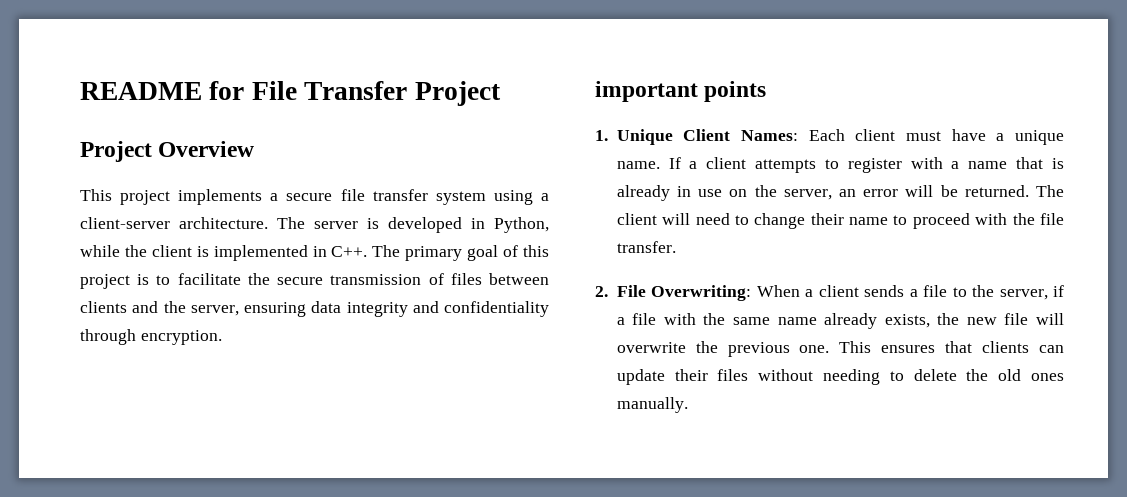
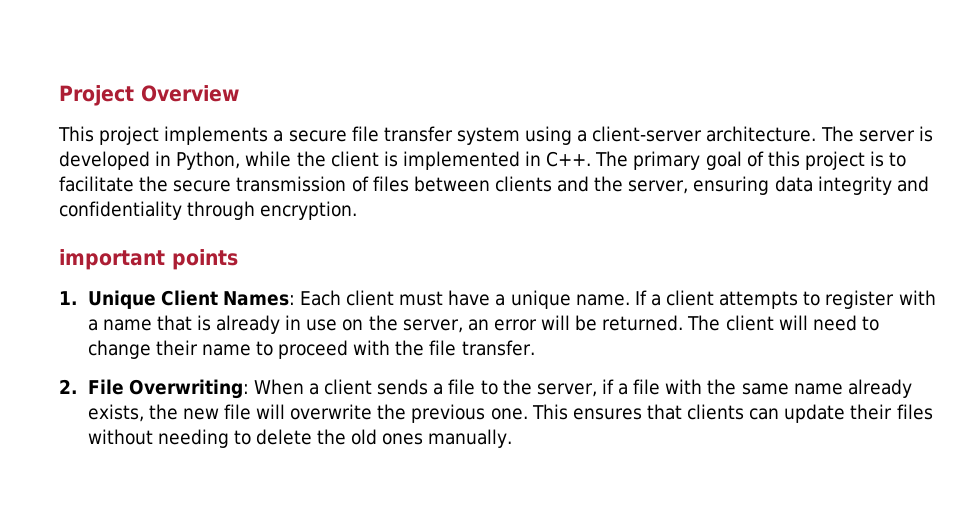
- README for File Transfer Project

